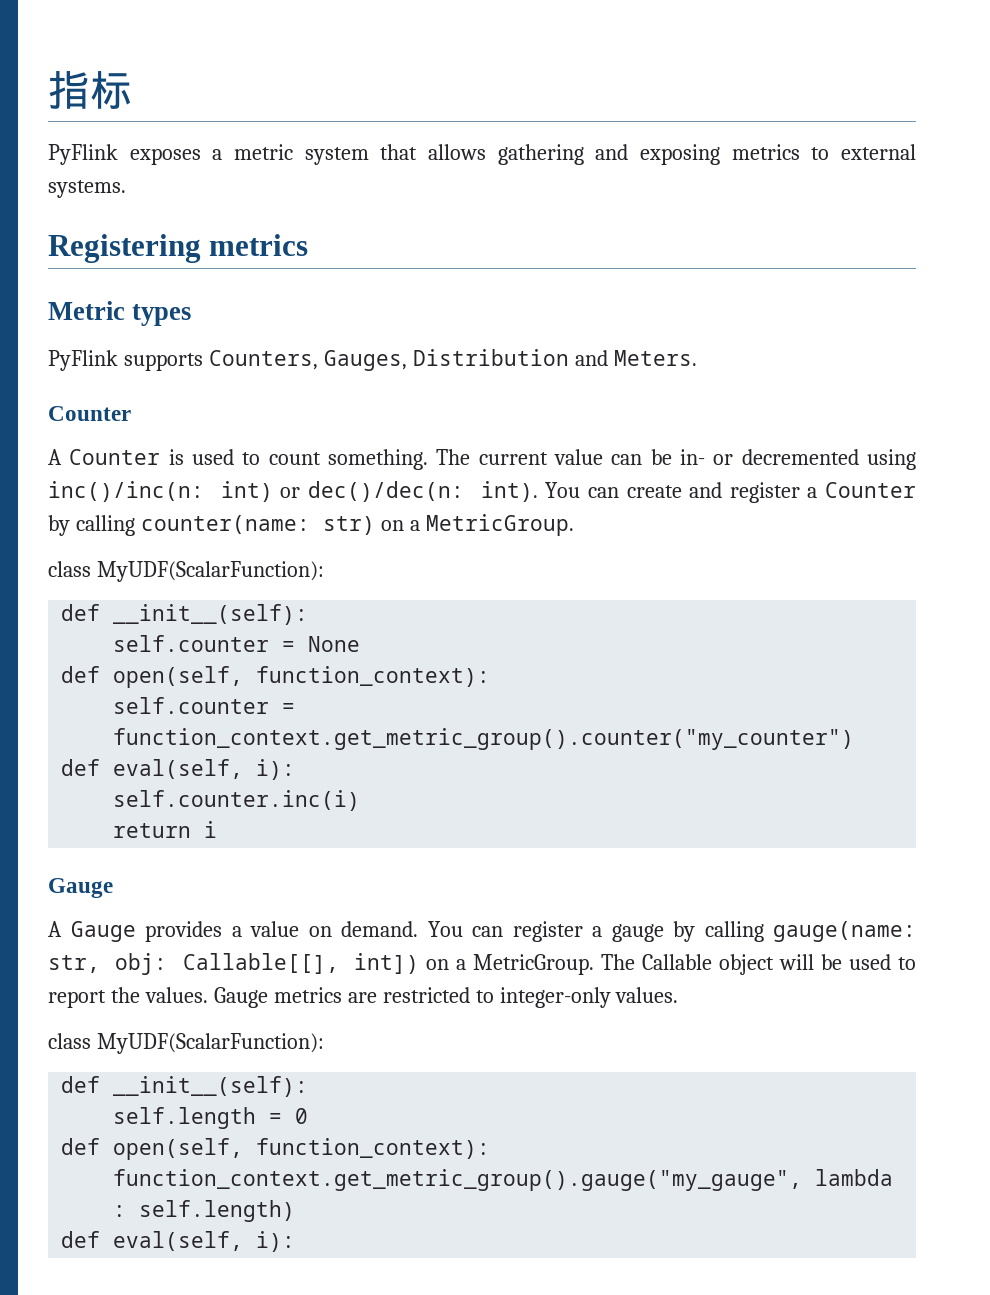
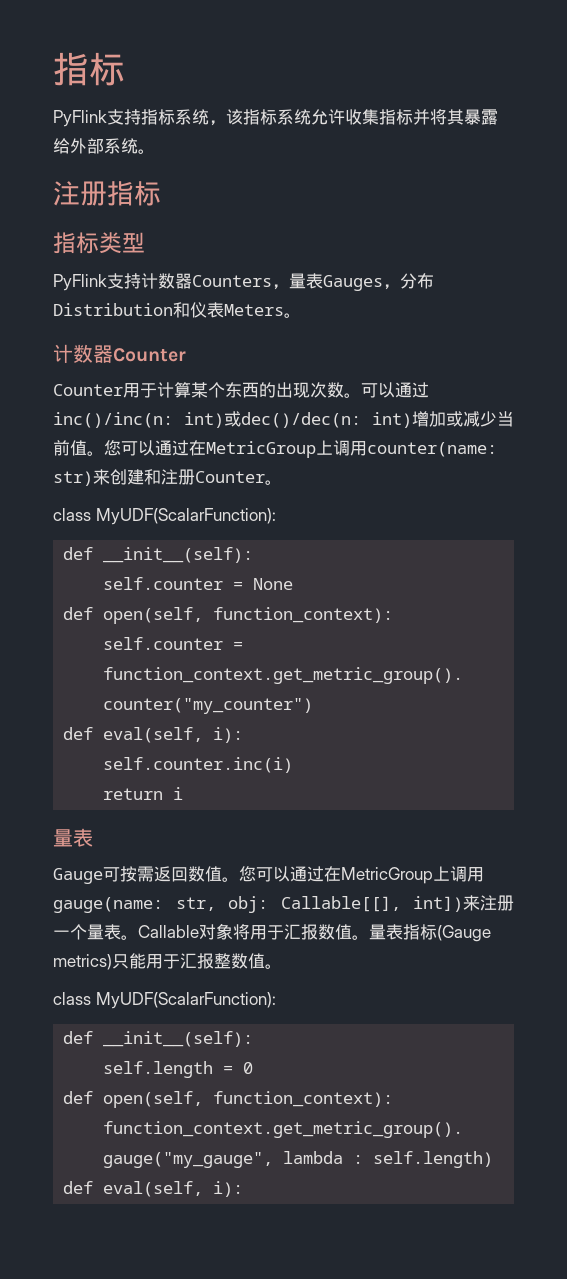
- PyFlink exposes a metric system that allows gathering and exposing metrics to external systems.
- Registering metrics
- Metric types
- PyFlink supports Counters, Gauges, Distribution and Meters.
- Counter
- A Counter is used to count something. The current value can be in- or decremented using inc()/inc(n: int) or dec()/dec(n: int). You can create and register a Counter by calling counter(name: str) on a MetricGroup.
+ PyFlink支持指标系统，该指标系统允许收集指标并将其暴露给外部系统。
+ 注册指标
+ 指标类型
+ PyFlink支持计数器Counters，量表Gauges，分布Distribution和仪表Meters。
+ 计数器Counter
+ Counter用于计算某个东西的出现次数。可以通过inc()/inc(n: int)或dec()/dec(n: int)增加或减少当前值。您可以通过在MetricGroup上调用counter(name: str)来创建和注册Counter。
  return i
- Gauge
- A Gauge provides a value on demand. You can register a gauge by calling gauge(name: str, obj: Callable[[], int]) on a MetricGroup. The Callable object will be used to report the values. Gauge metrics are restricted to integer-only values.
+ 量表
+ Gauge可按需返回数值。您可以通过在MetricGroup上调用gauge(name: str, obj: Callable[[], int])来注册一个量表。Callable对象将用于汇报数值。量表指标(Gauge metrics)只能用于汇报整数值。

